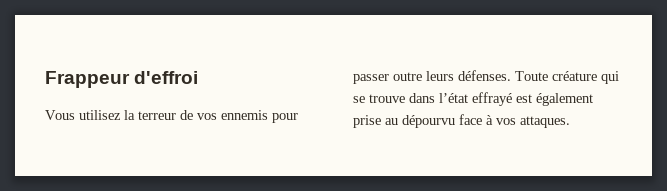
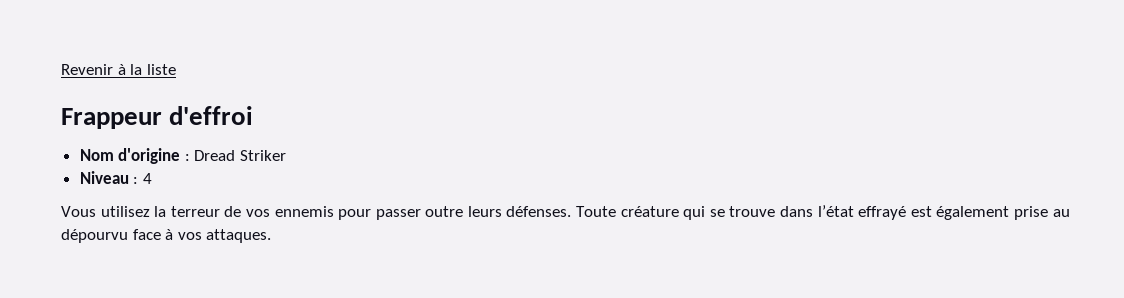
+ Revenir à la liste
  Frappeur d'effroi
+ Nom d'origine : Dread Striker
+ Niveau : 4

